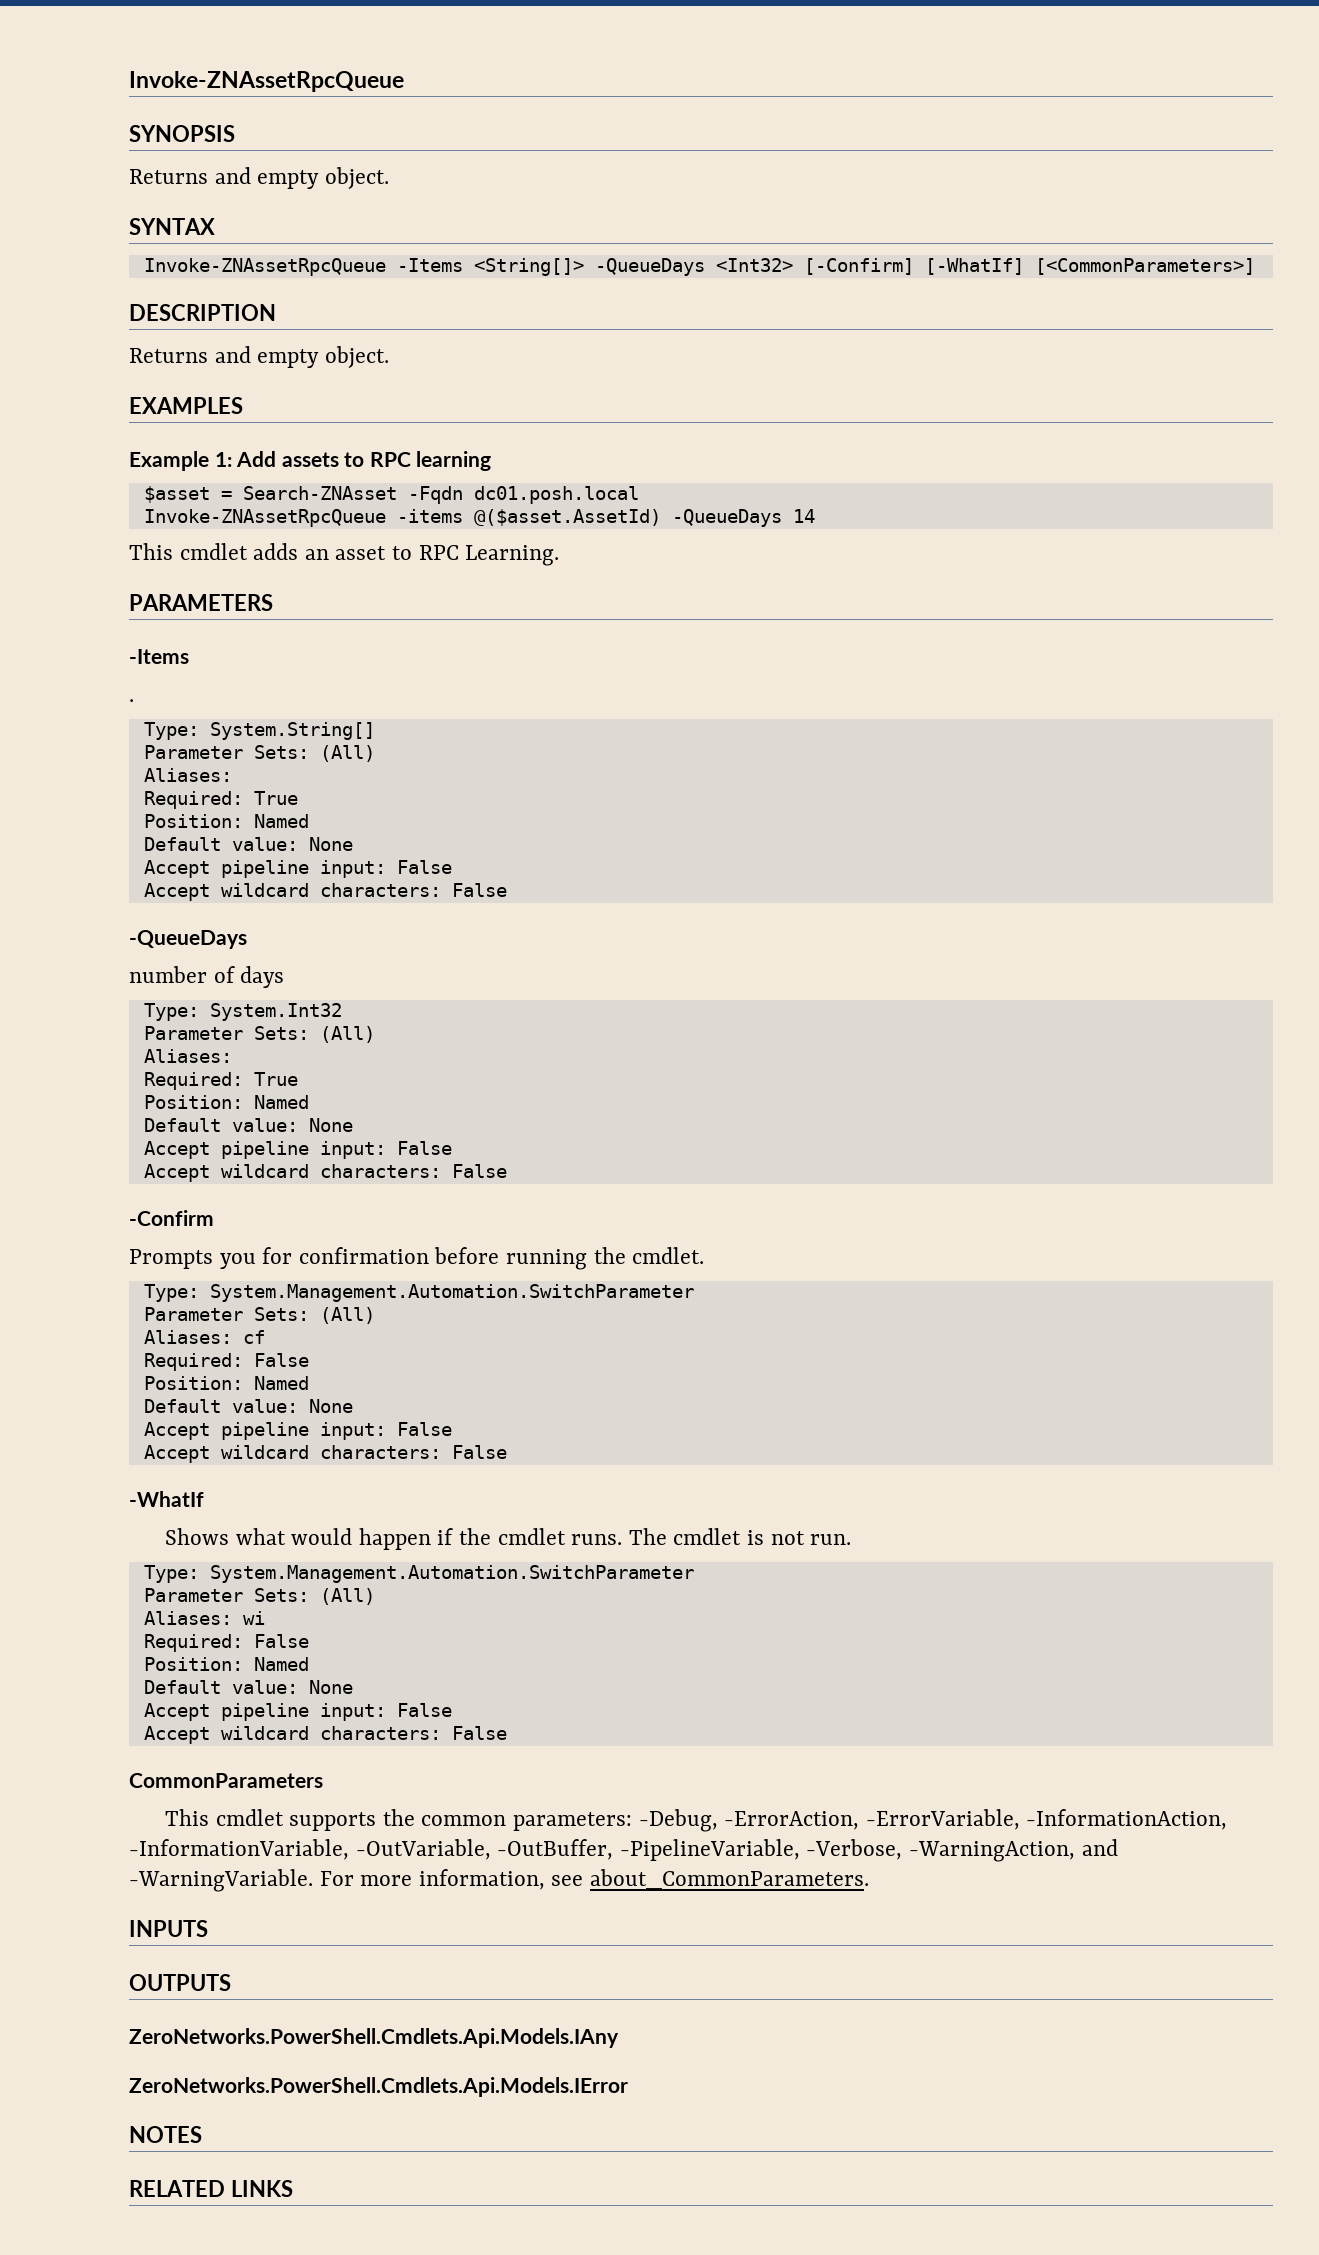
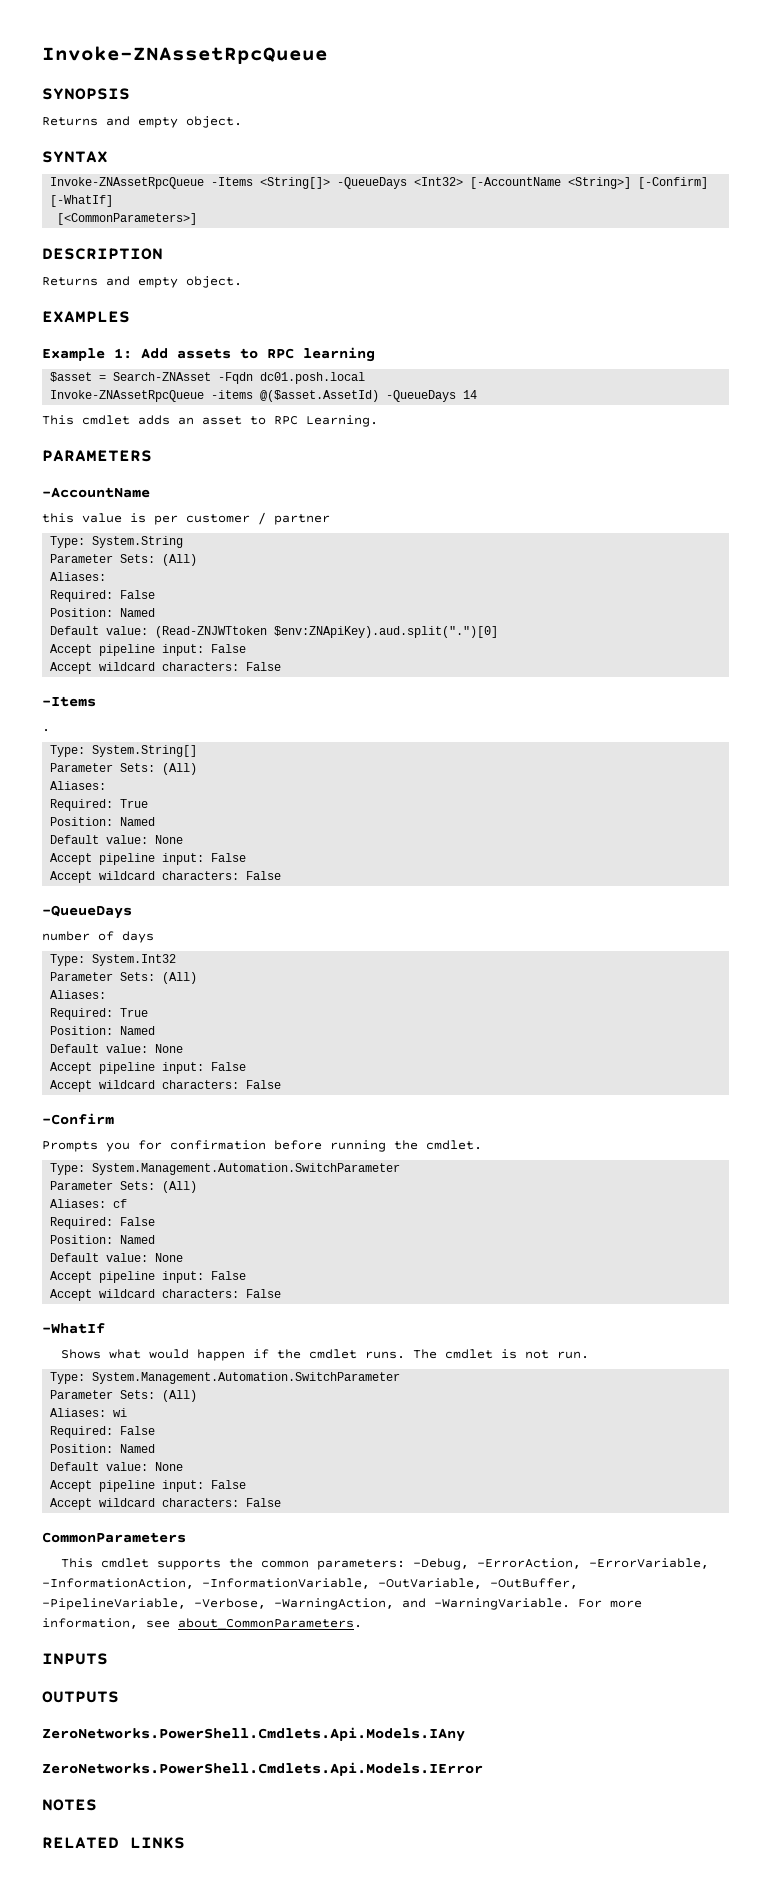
- Invoke-ZNAssetRpcQueue -Items <String[]> -QueueDays <Int32> [-Confirm] [-WhatIf] [<CommonParameters>]
+ Invoke-ZNAssetRpcQueue -Items <String[]> -QueueDays <Int32> [-AccountName <String>] [-Confirm] [-WhatIf]
+ [<CommonParameters>]
+ -AccountName
+ this value is per customer / partner
+ Type: System.String
+ Parameter Sets: (All)
+ Aliases:
+ Required: False
+ Position: Named
+ Default value: (Read-ZNJWTtoken $env:ZNApiKey).aud.split(".")[0]
+ Accept pipeline input: False
+ Accept wildcard characters: False

